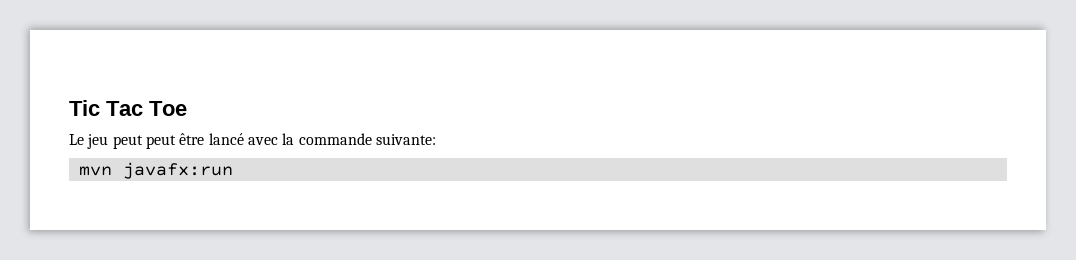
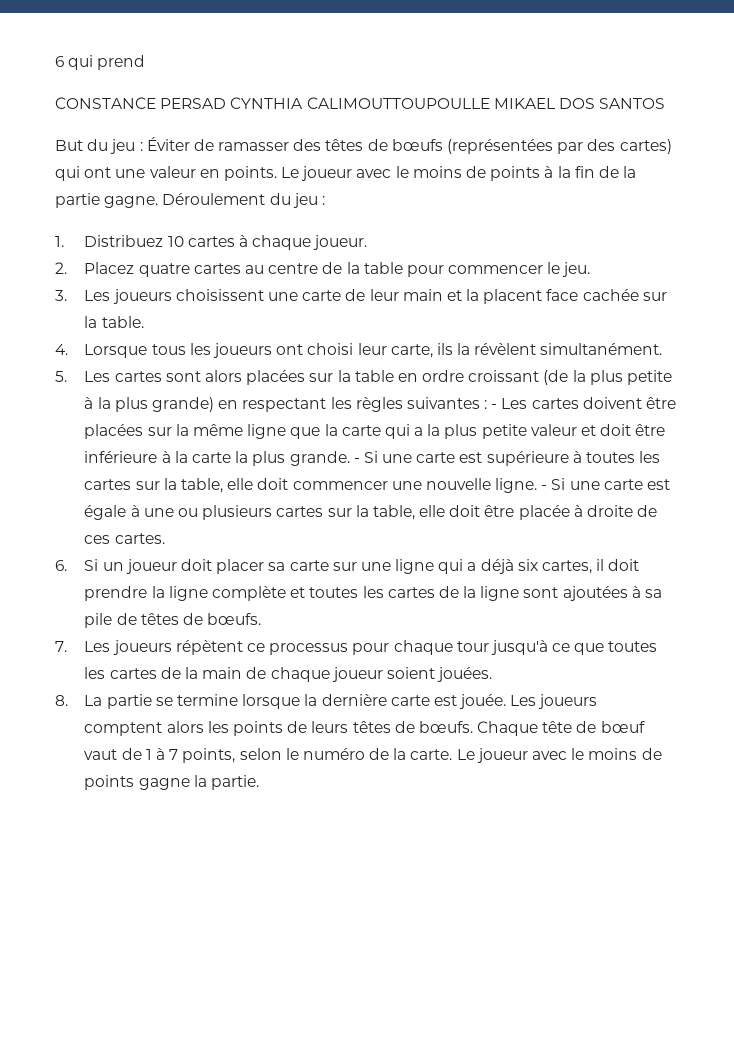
- Tic Tac Toe
- Le jeu peut peut être lancé avec la commande suivante:
- mvn javafx:run
+ 6 qui prend
+ CONSTANCE PERSAD CYNTHIA CALIMOUTTOUPOULLE MIKAEL DOS SANTOS
+ But du jeu : Éviter de ramasser des têtes de bœufs (représentées par des cartes) qui ont une valeur en points. Le joueur avec le moins de points à la fin de la partie gagne. Déroulement du jeu :
+ 1. Distribuez 10 cartes à chaque joueur.
+ 2. Placez quatre cartes au centre de la table pour commencer le jeu.
+ 3. Les joueurs choisissent une carte de leur main et la placent face cachée sur la table.
+ 4. Lorsque tous les joueurs ont choisi leur carte, ils la révèlent simultanément.
+ 5. Les cartes sont alors placées sur la table en ordre croissant (de la plus petite à la plus grande) en respectant les règles suivantes : - Les cartes doivent être placées sur la même ligne que la carte qui a la plus petite valeur et doit être inférieure à la carte la plus grande. - Si une carte est supérieure à toutes les cartes sur la table, elle doit commencer une nouvelle ligne. - Si une carte est égale à une ou plusieurs cartes sur la table, elle doit être placée à droite de ces cartes.
+ 6. Si un joueur doit placer sa carte sur une ligne qui a déjà six cartes, il doit prendre la ligne complète et toutes les cartes de la ligne sont ajoutées à sa pile de têtes de bœufs.
+ 7. Les joueurs répètent ce processus pour chaque tour jusqu'à ce que toutes les cartes de la main de chaque joueur soient jouées.
+ 8. La partie se termine lorsque la dernière carte est jouée. Les joueurs comptent alors les points de leurs têtes de bœufs. Chaque tête de bœuf vaut de 1 à 7 points, selon le numéro de la carte. Le joueur avec le moins de points gagne la partie.

